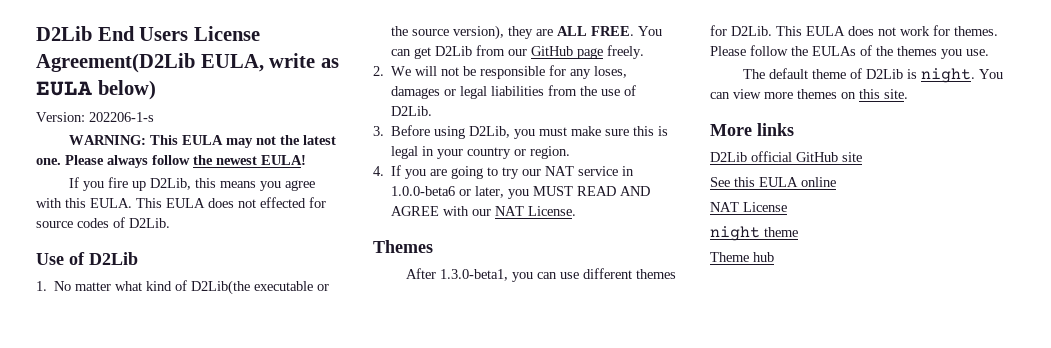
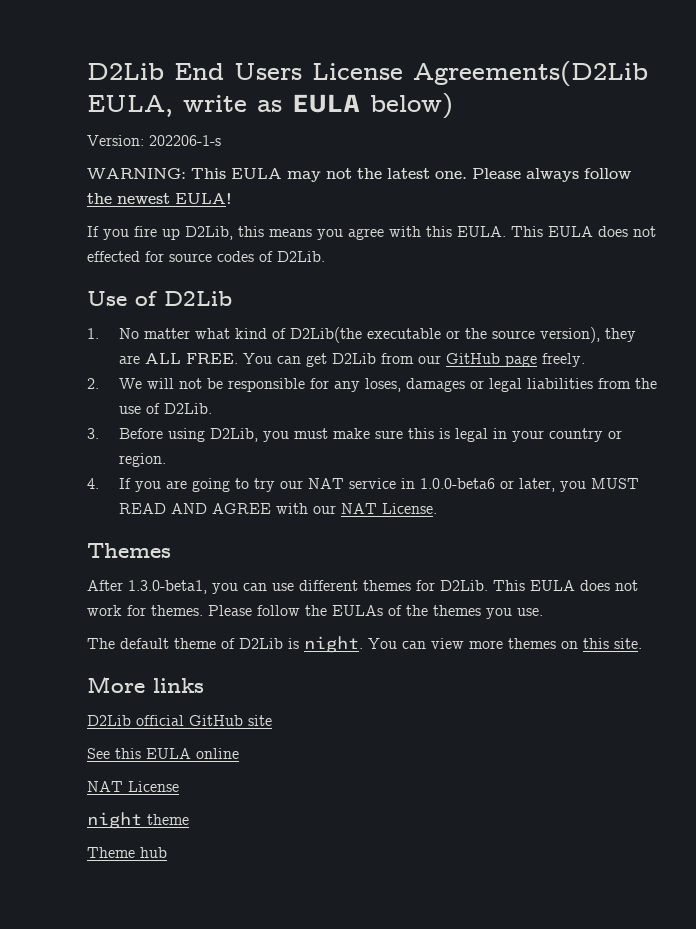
- D2Lib End Users License Agreement(D2Lib EULA, write as EULA below)
+ D2Lib End Users License Agreements(D2Lib EULA, write as EULA below)

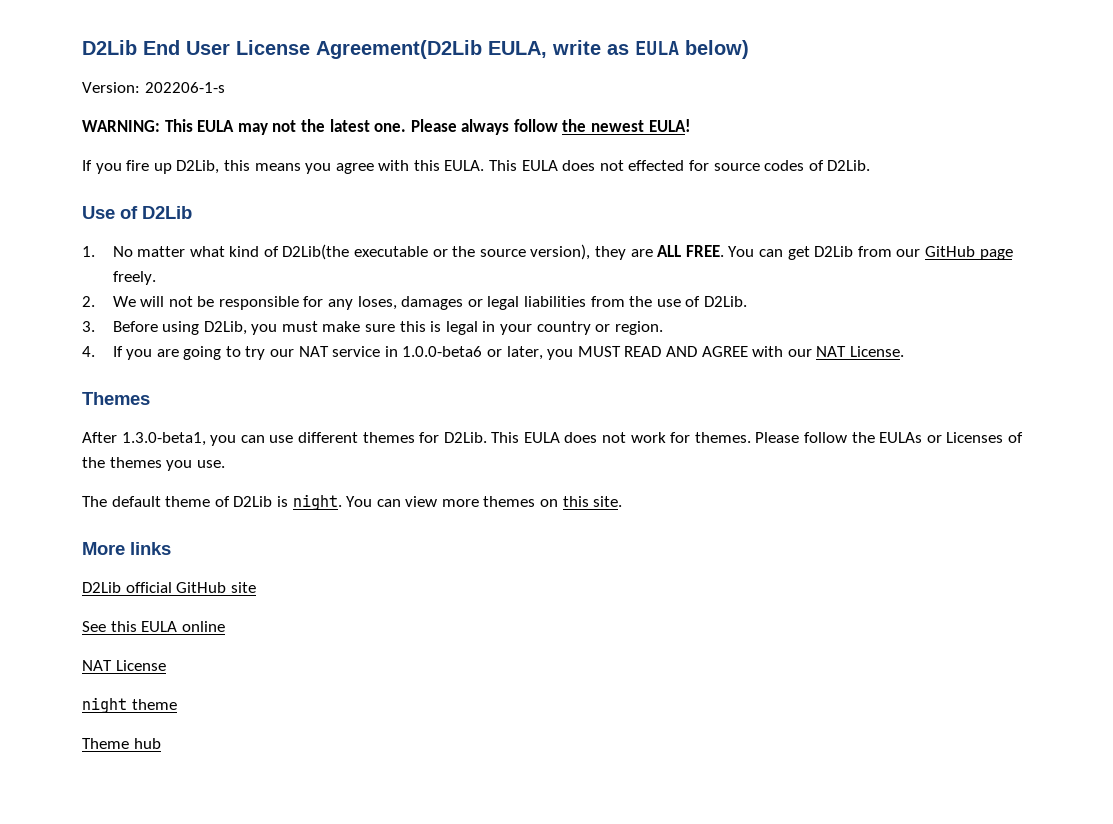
- D2Lib End Users License Agreements(D2Lib EULA, write as EULA below)
+ D2Lib End User License Agreement(D2Lib EULA, write as EULA below)
- Please follow the EULAs of the themes you use.
+ Please follow the EULAs or Licenses of the themes you use.

